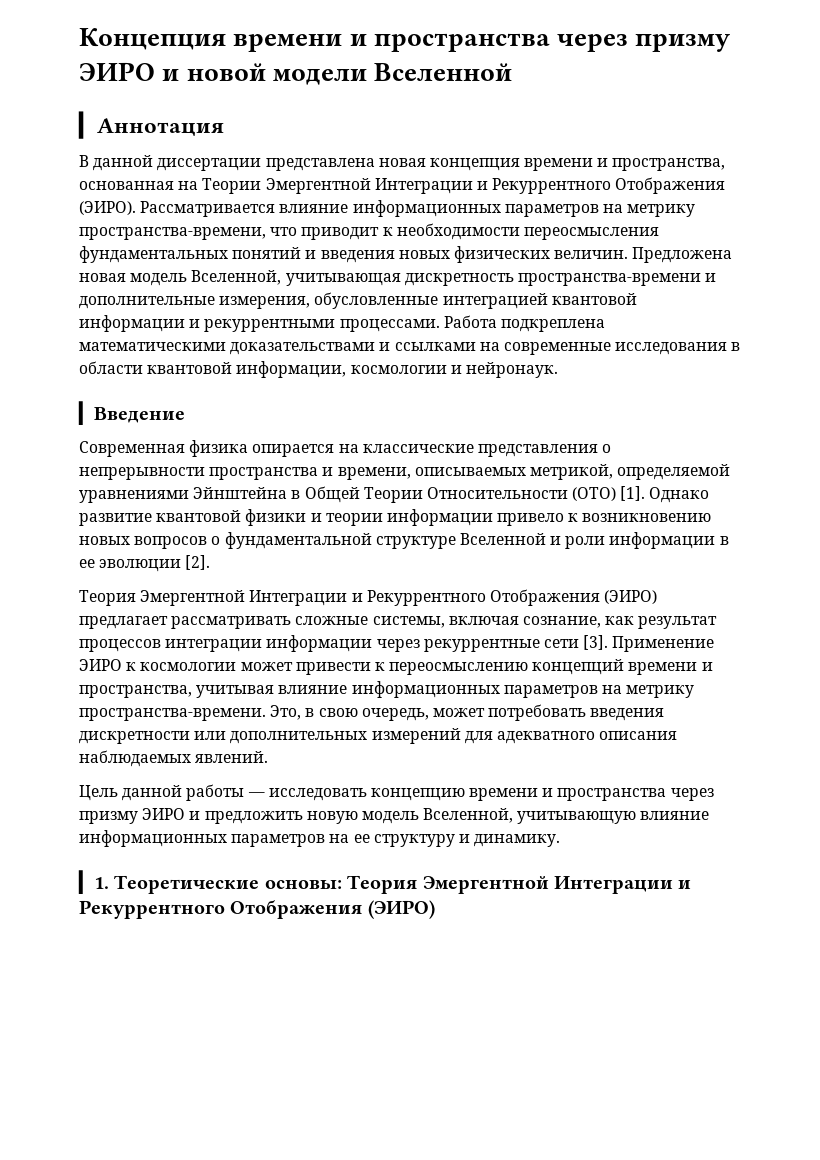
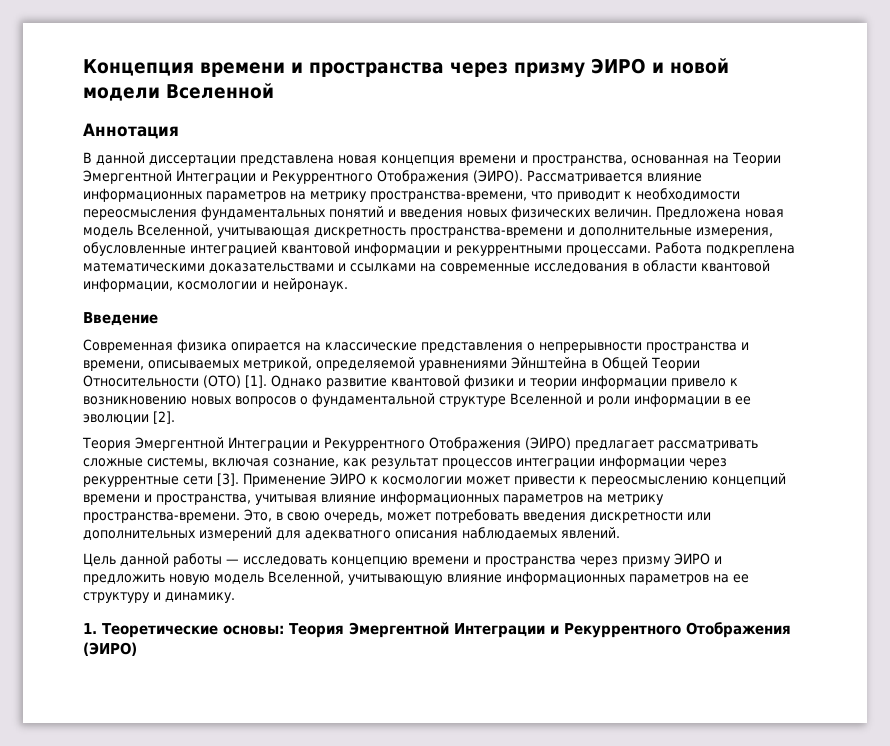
- ▎Аннотация
+ Аннотация
- ▎Введение
+ Введение
- ▎1. Теоретические основы: Теория Эмергентной Интеграции и Рекуррентного Отображения (ЭИРО)
+ 1. Теоретические основы: Теория Эмергентной Интеграции и Рекуррентного Отображения (ЭИРО)

